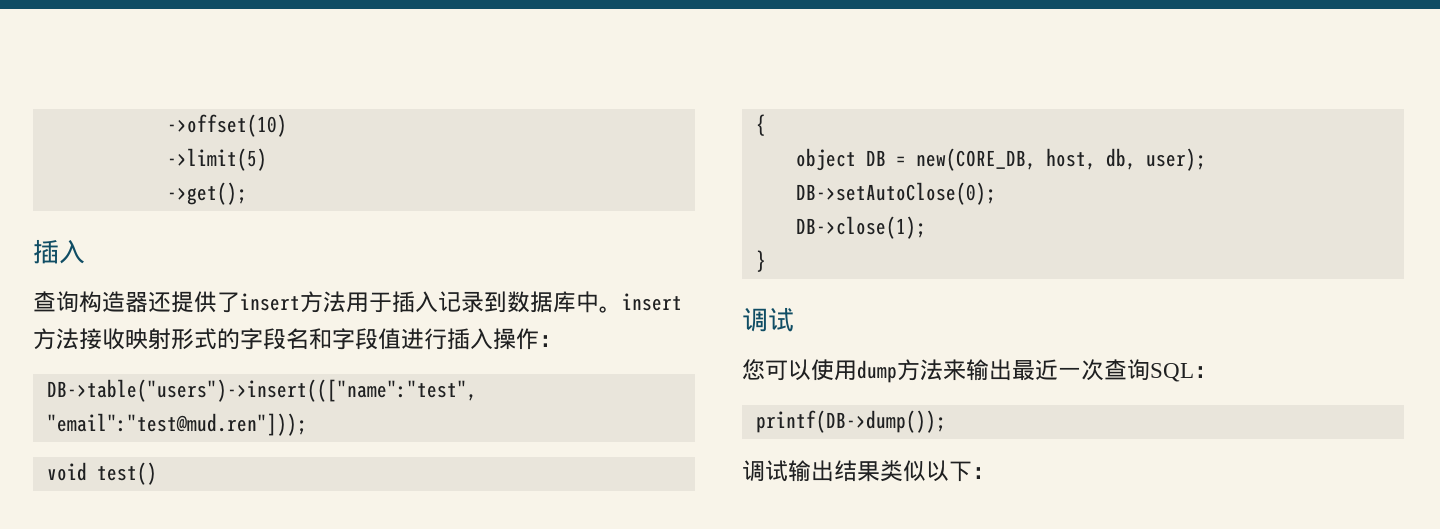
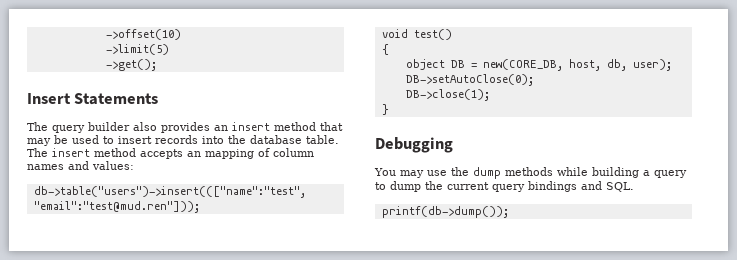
  ->get();
- 插入
- 查询构造器还提供了insert方法用于插入记录到数据库中。insert方法接收映射形式的字段名和字段值进行插入操作：
- DB->table("users")->insert((["name":"test", "email":"test@mud.ren"]));
+ Insert Statements
+ The query builder also provides an insert method that may be used to insert records into the database table. The insert method accepts an mapping of column names and values:
+ db->table("users")->insert((["name":"test", "email":"test@mud.ren"]));
  }
- 调试
- 您可以使用dump方法来输出最近一次查询SQL：
- printf(DB->dump());
- 调试输出结果类似以下：
+ Debugging
+ You may use the dump methods while building a query to dump the current query bindings and SQL.
+ printf(db->dump());

